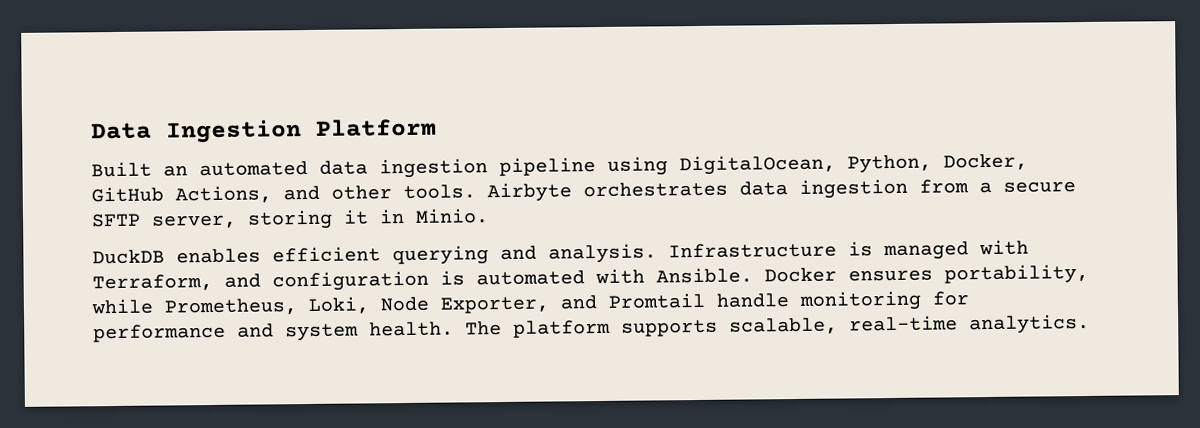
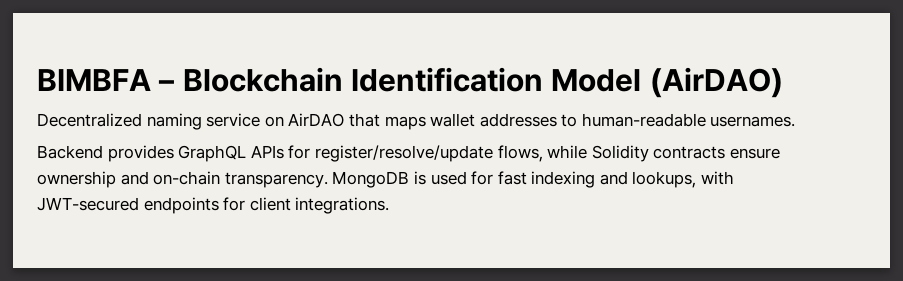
- Data Ingestion Platform
- Built an automated data ingestion pipeline using DigitalOcean, Python, Docker, GitHub Actions, and other tools. Airbyte orchestrates data ingestion from a secure SFTP server, storing it in Minio.
- DuckDB enables efficient querying and analysis. Infrastructure is managed with Terraform, and configuration is automated with Ansible. Docker ensures portability, while Prometheus, Loki, Node Exporter, and Promtail handle monitoring for performance and system health. The platform supports scalable, real-time analytics.
+ BIMBFA – Blockchain Identification Model (AirDAO)
+ Decentralized naming service on AirDAO that maps wallet addresses to human-readable usernames.
+ Backend provides GraphQL APIs for register/resolve/update flows, while Solidity contracts ensure ownership and on-chain transparency. MongoDB is used for fast indexing and lookups, with JWT-secured endpoints for client integrations.

